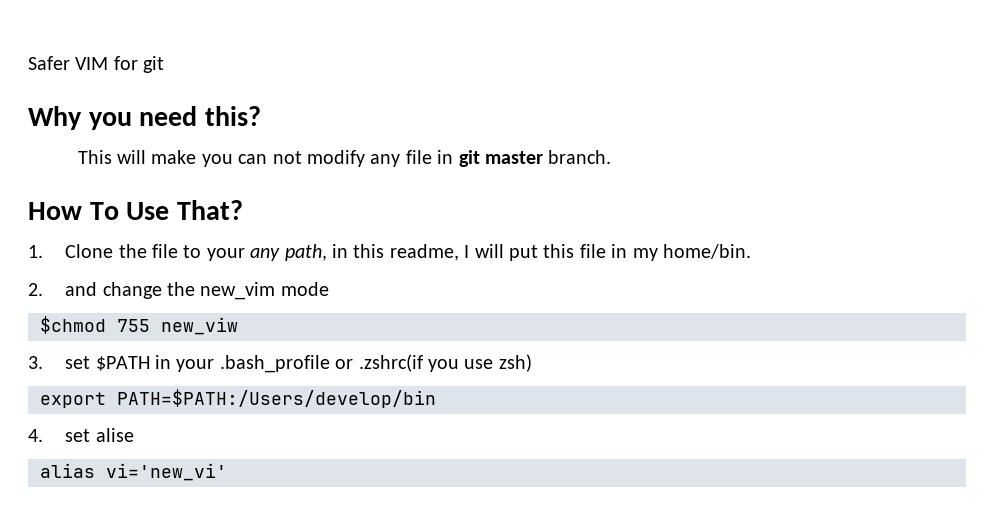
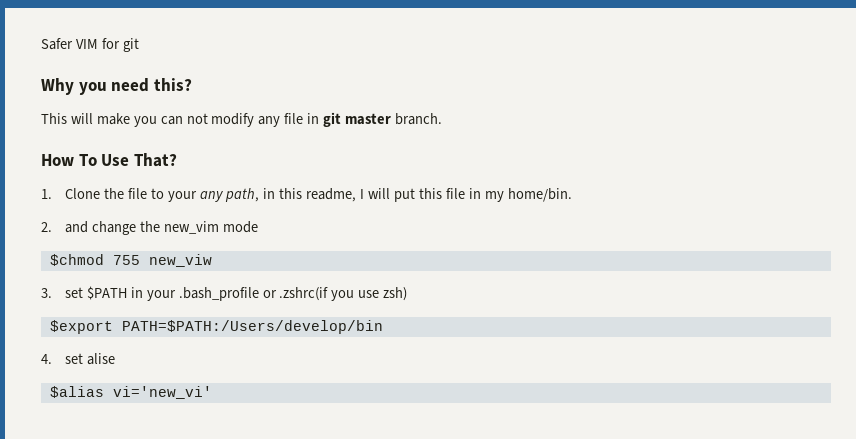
- export PATH=$PATH:/Users/develop/bin
+ $export PATH=$PATH:/Users/develop/bin
- alias vi='new_vi'
+ $alias vi='new_vi'

